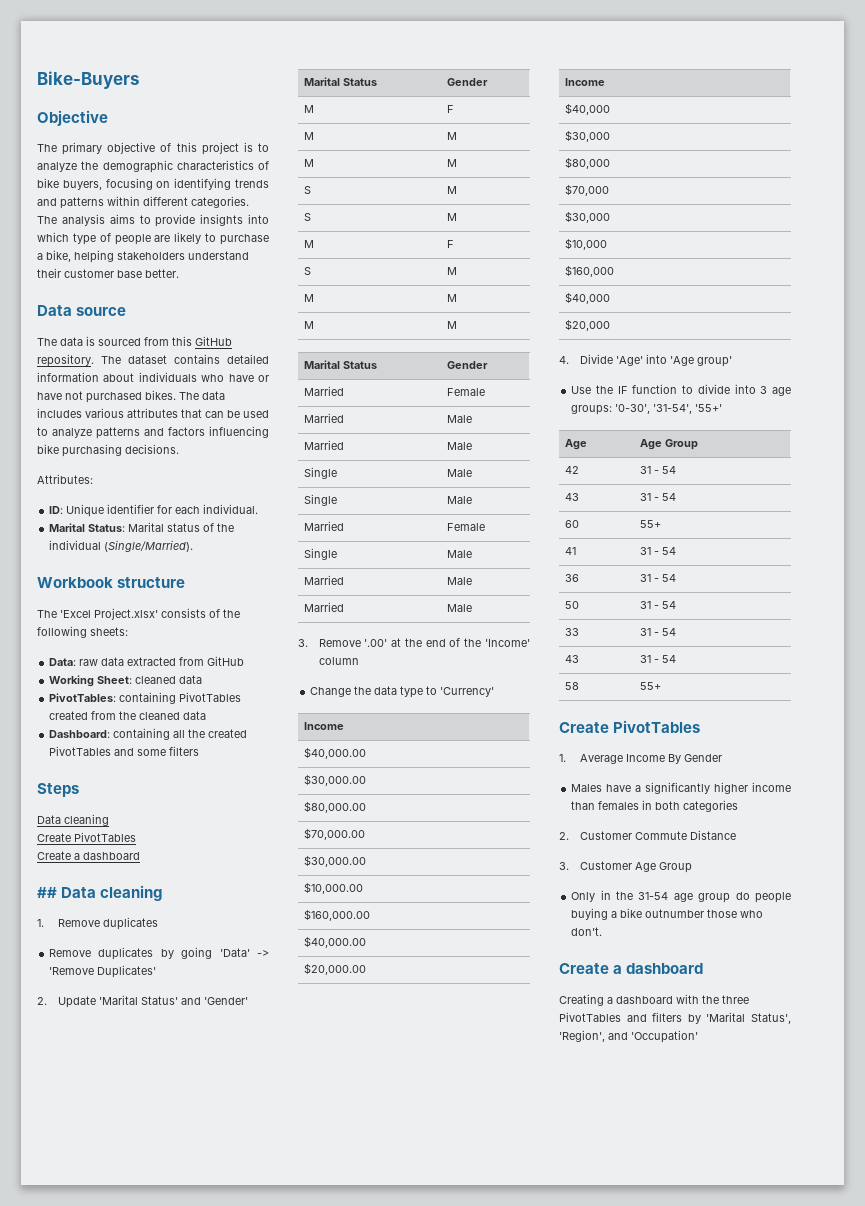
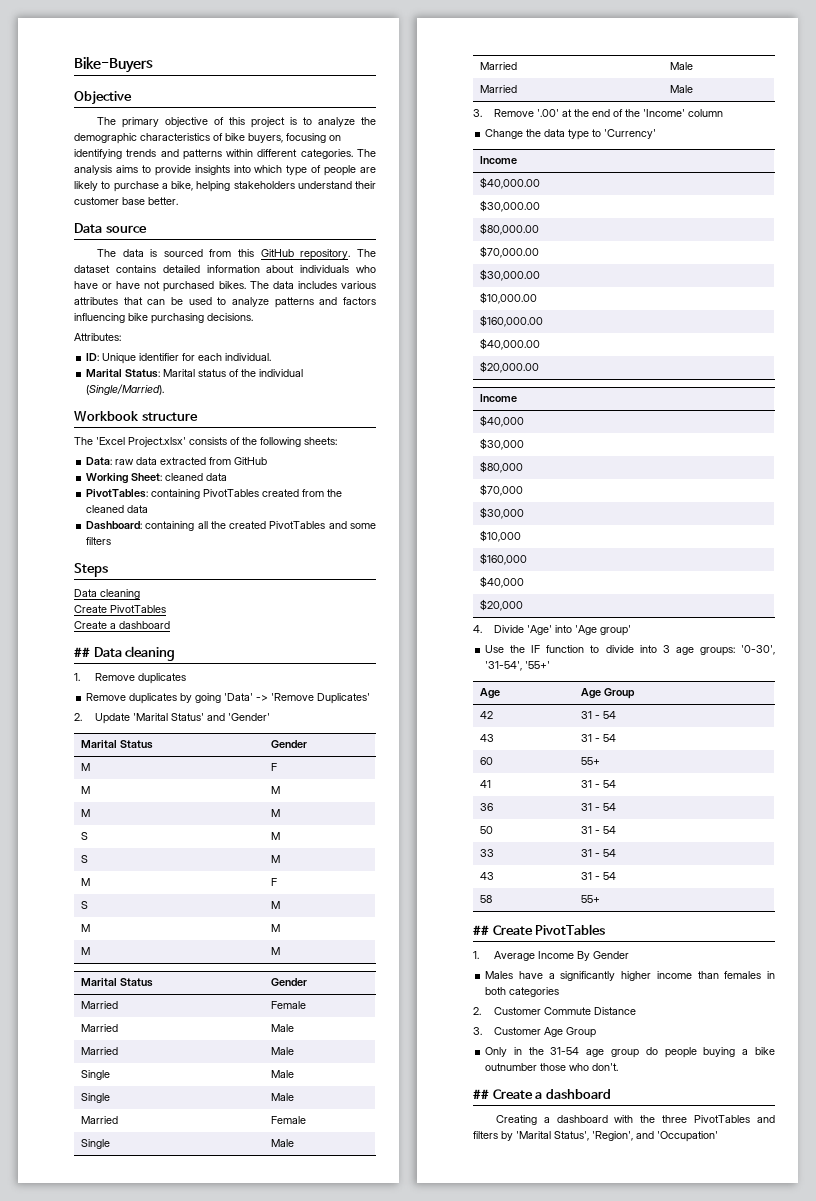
  58 | 55+
- Create PivotTables
+ ## Create PivotTables
  Only in the 31-54 age group do people buying a bike outnumber those who don't.
- Create a dashboard
+ ## Create a dashboard

